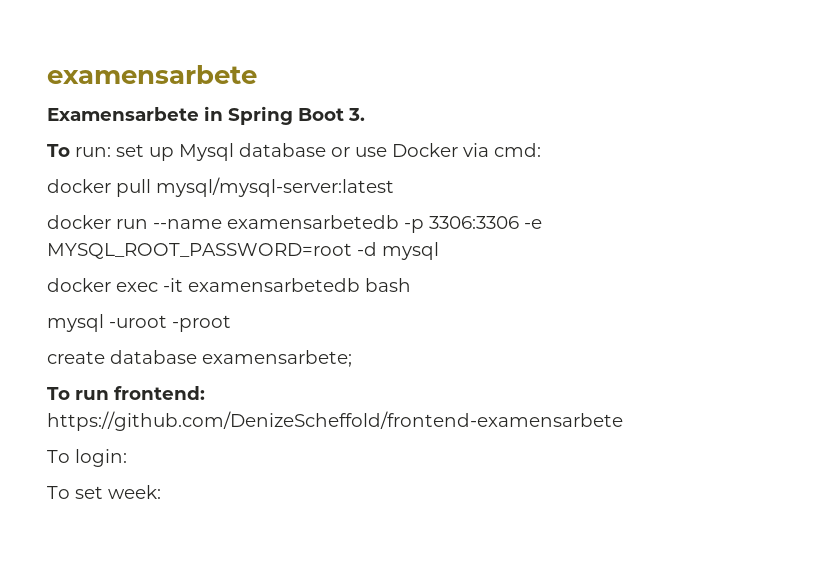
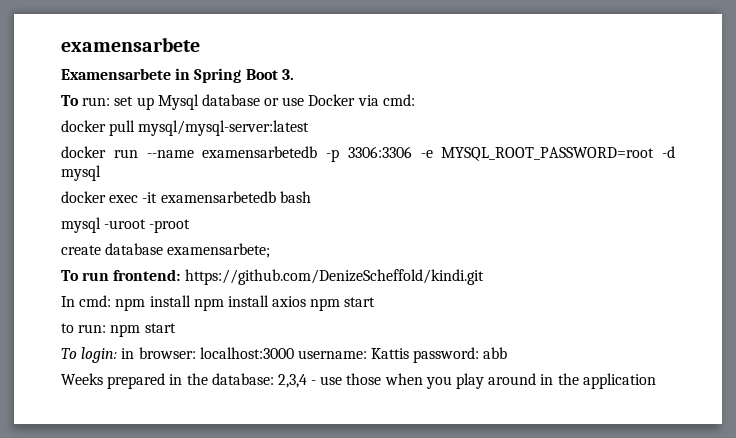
- To run frontend: https://github.com/DenizeScheffold/frontend-examensarbete
- To login:
- To set week:
+ To run frontend: https://github.com/DenizeScheffold/kindi.git
+ In cmd: npm install npm install axios npm start
+ to run: npm start
+ To login: in browser: localhost:3000 username: Kattis password: abb
+ Weeks prepared in the database: 2,3,4 - use those when you play around in the application

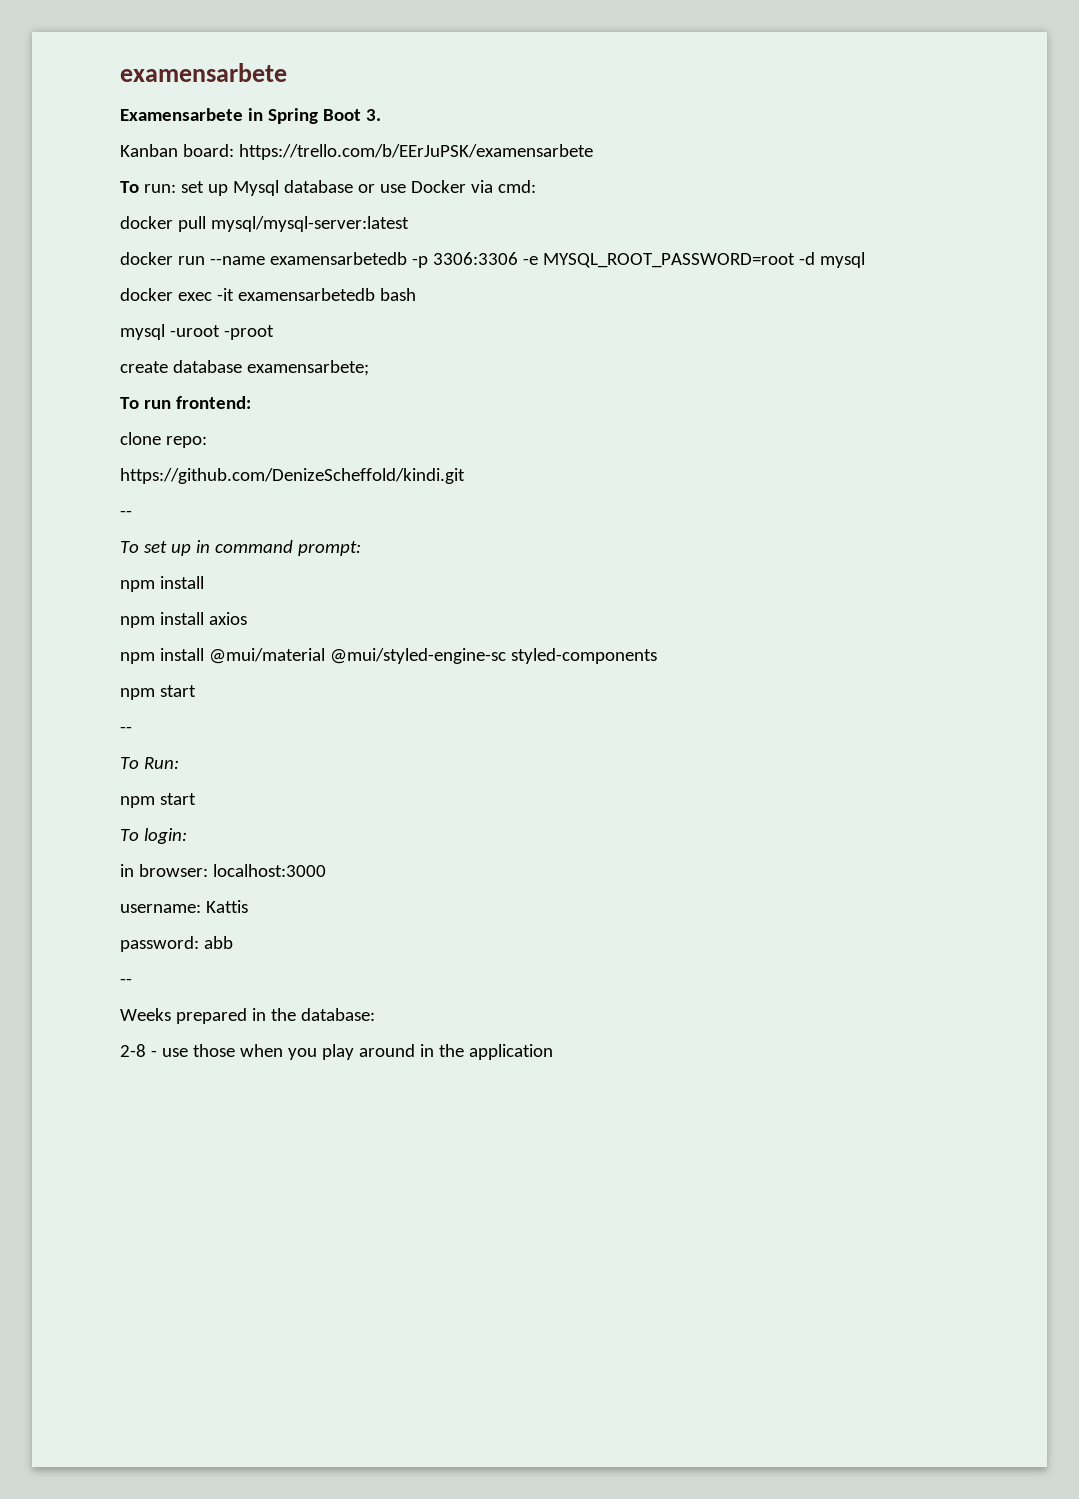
+ Kanban board: https://trello.com/b/EErJuPSK/examensarbete
- To run frontend: https://github.com/DenizeScheffold/kindi.git
- In cmd: npm install npm install axios npm start
- to run: npm start
+ To run frontend:
+ clone repo:
+ https://github.com/DenizeScheffold/kindi.git
+ --
+ To set up in command prompt:
+ npm install
+ npm install axios
+ npm install @mui/material @mui/styled-engine-sc styled-components
+ npm start
+ --
+ To Run:
+ npm start
- To login: in browser: localhost:3000 username: Kattis password: abb
+ To login:
+ in browser: localhost:3000
+ username: Kattis
+ password: abb
+ --
- Weeks prepared in the database: 2,3,4 - use those when you play around in the application
+ Weeks prepared in the database:
+ 2-8 - use those when you play around in the application

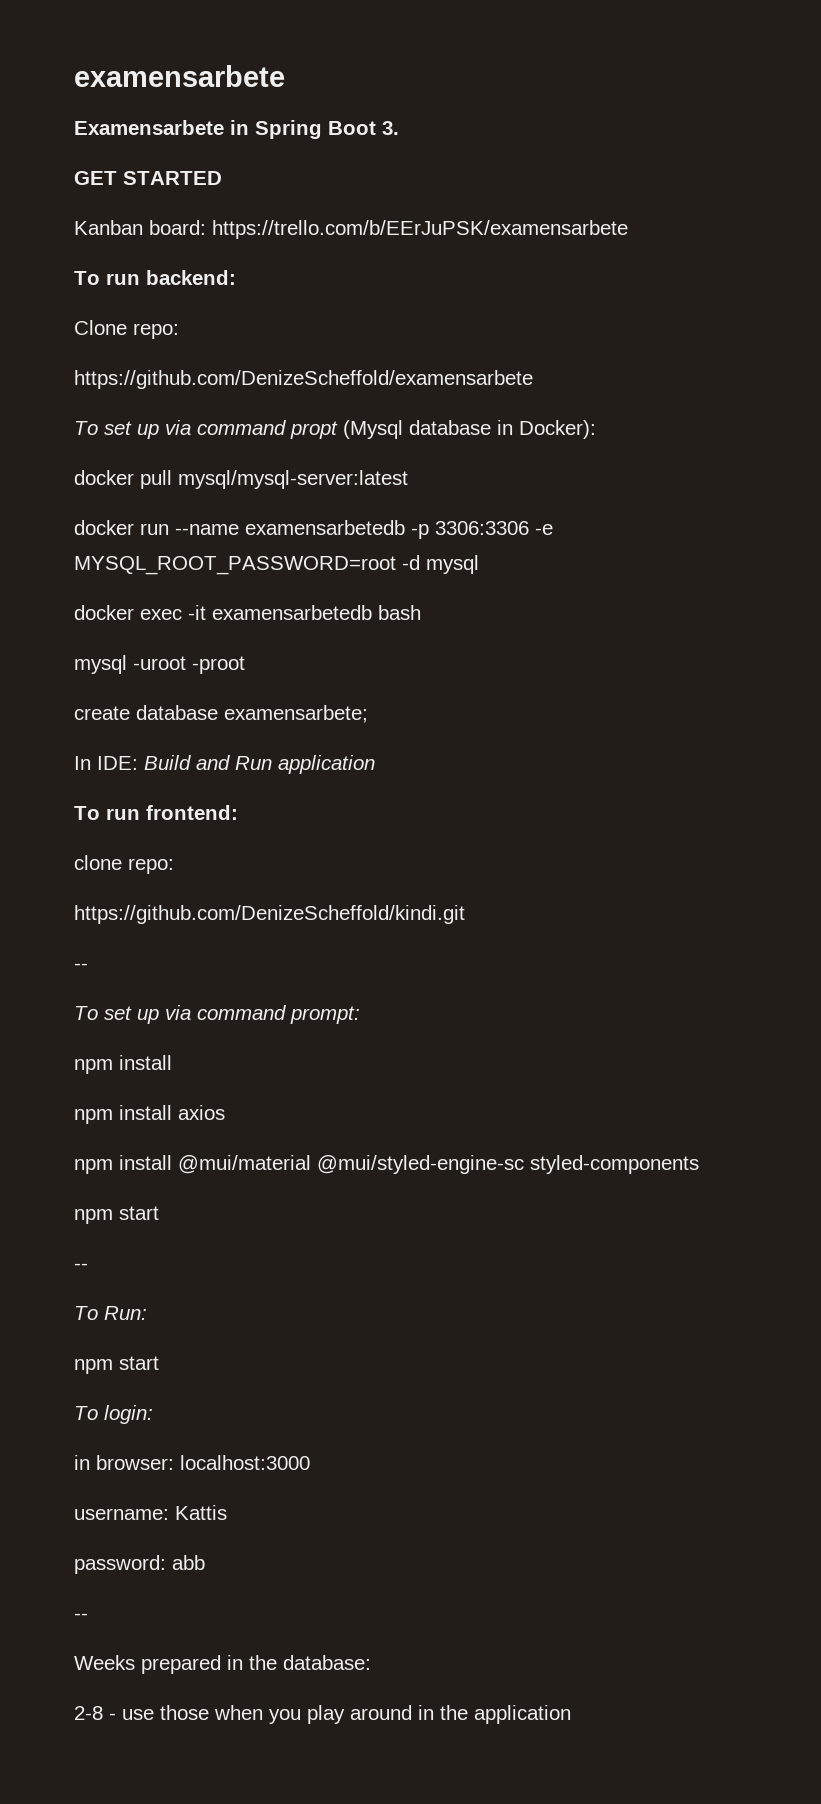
+ GET STARTED
- To run: set up Mysql database or use Docker via cmd:
+ To run backend:
+ Clone repo:
+ https://github.com/DenizeScheffold/examensarbete
+ To set up via command propt (Mysql database in Docker):
+ In IDE: Build and Run application
- To set up in command prompt:
+ To set up via command prompt:

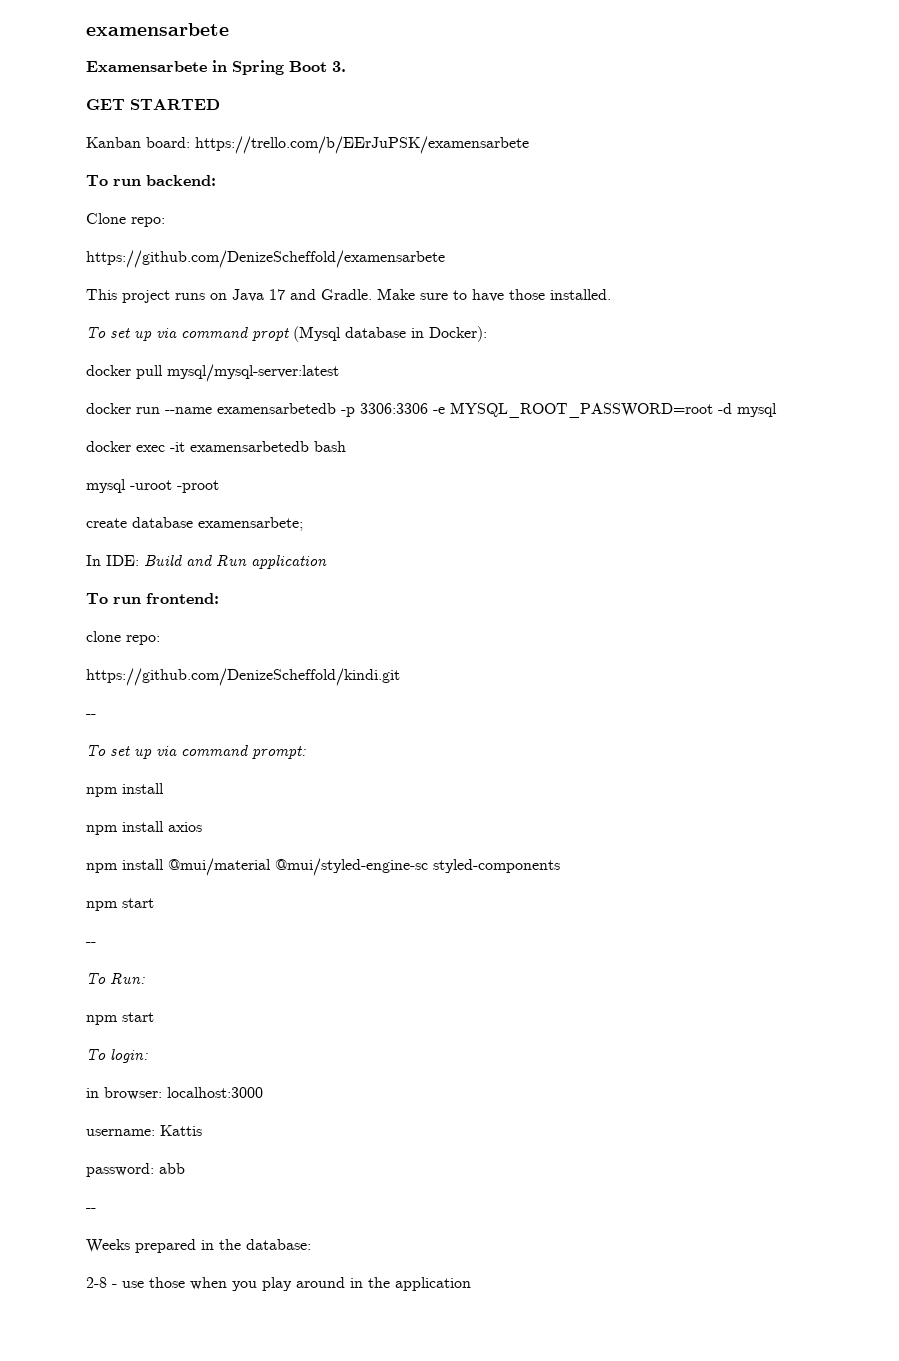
+ This project runs on Java 17 and Gradle. Make sure to have those installed.

